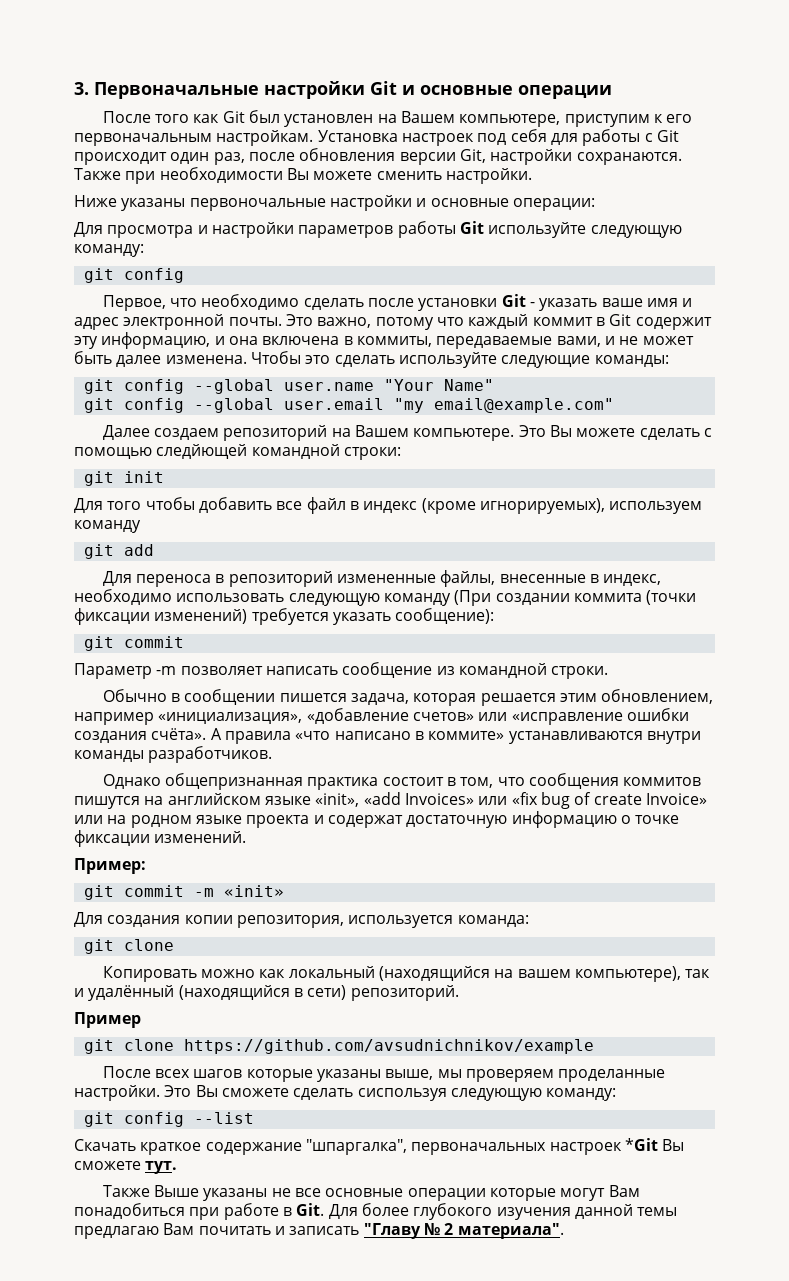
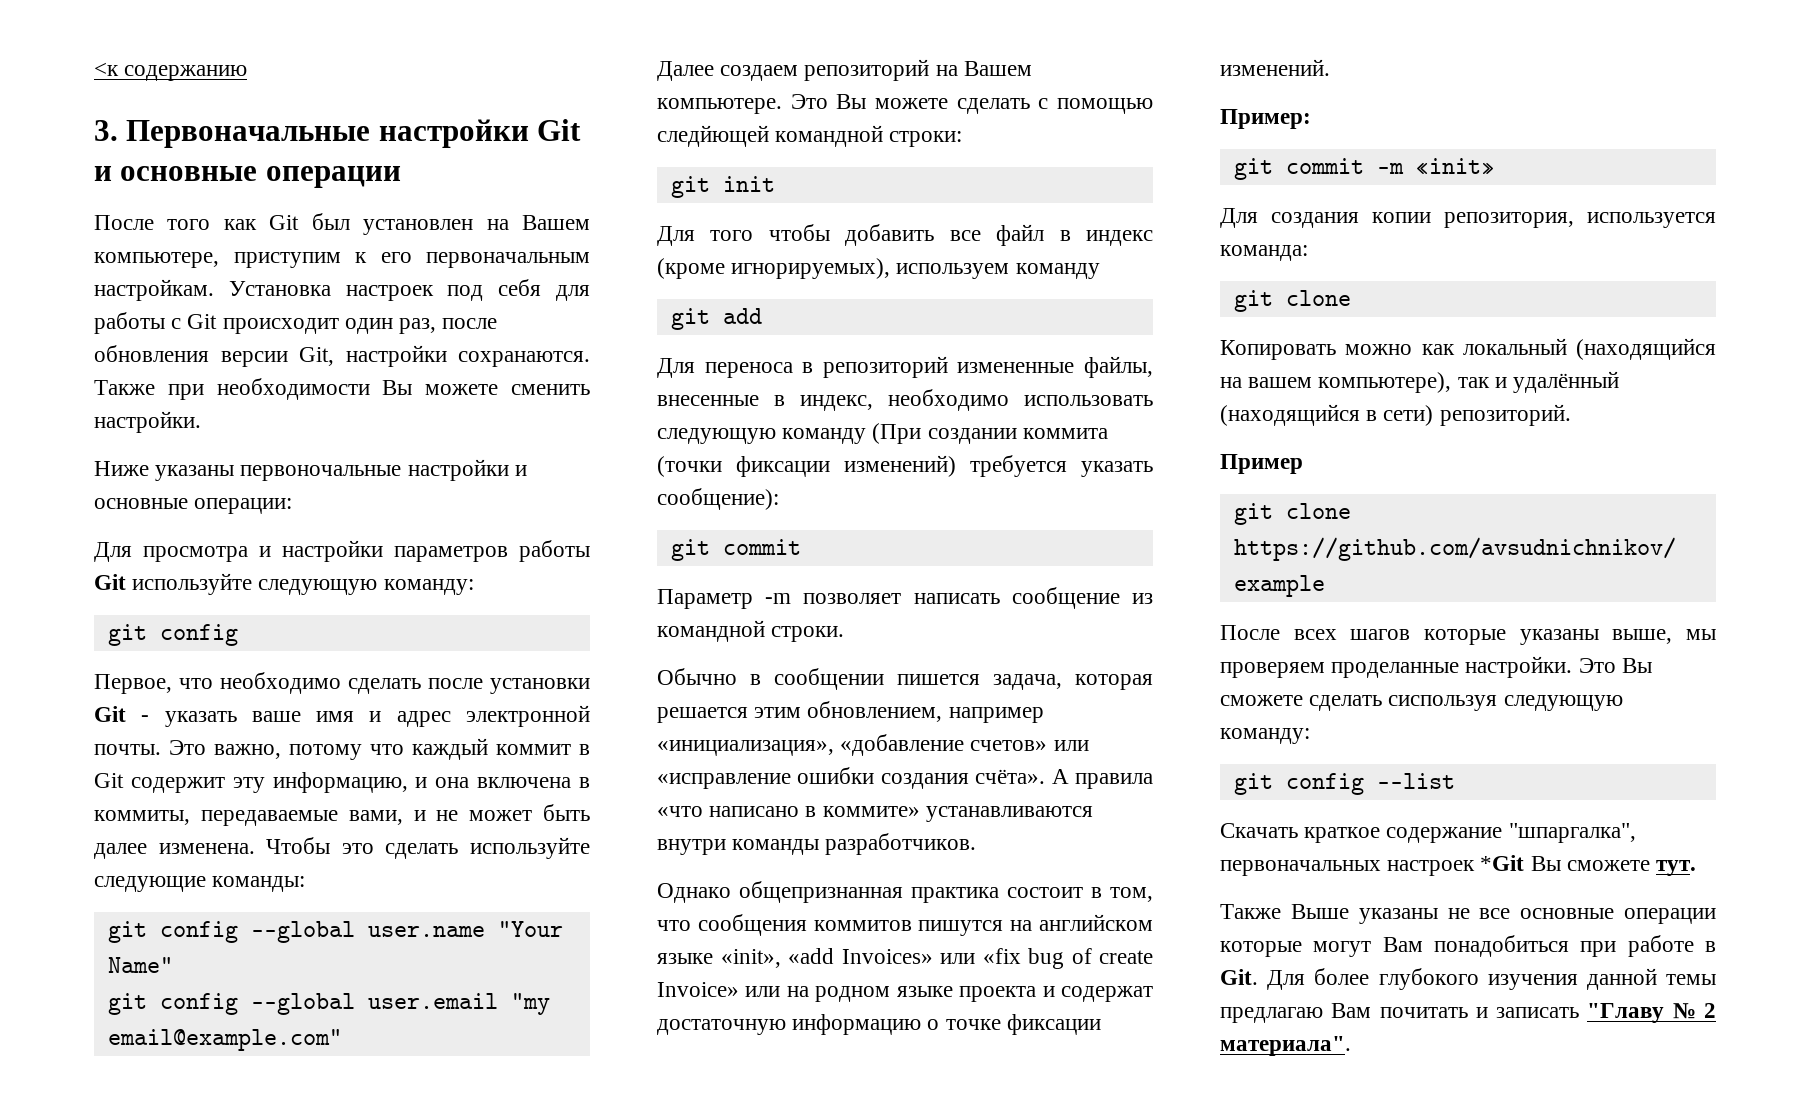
+ <к содержанию

